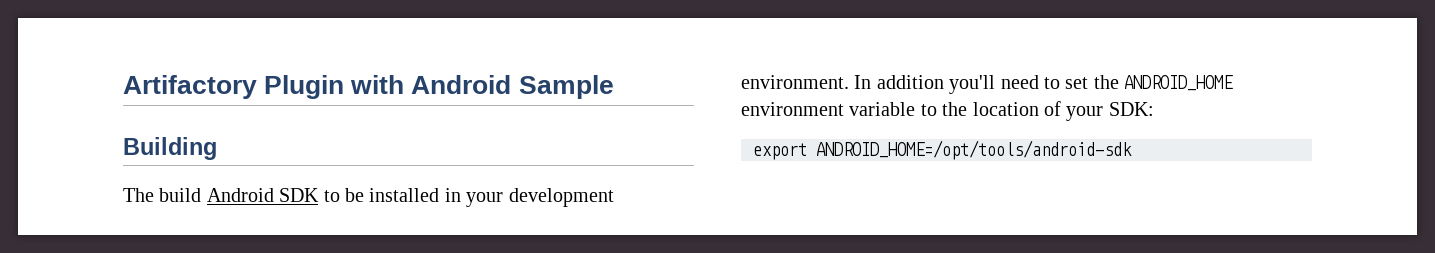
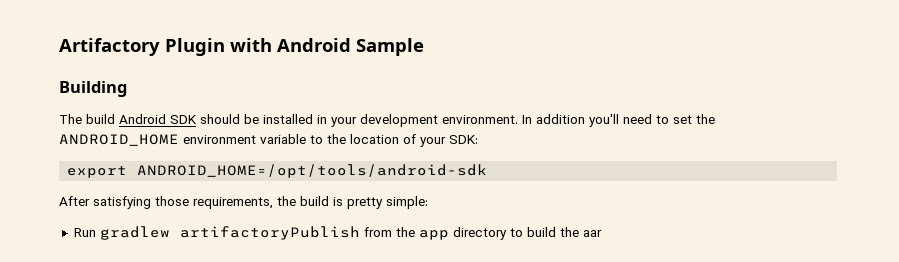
- The build Android SDK to be installed in your development environment.
+ The build Android SDK should be installed in your development environment.
+ After satisfying those requirements, the build is pretty simple:
+ Run gradlew artifactoryPublish from the app directory to build the aar

